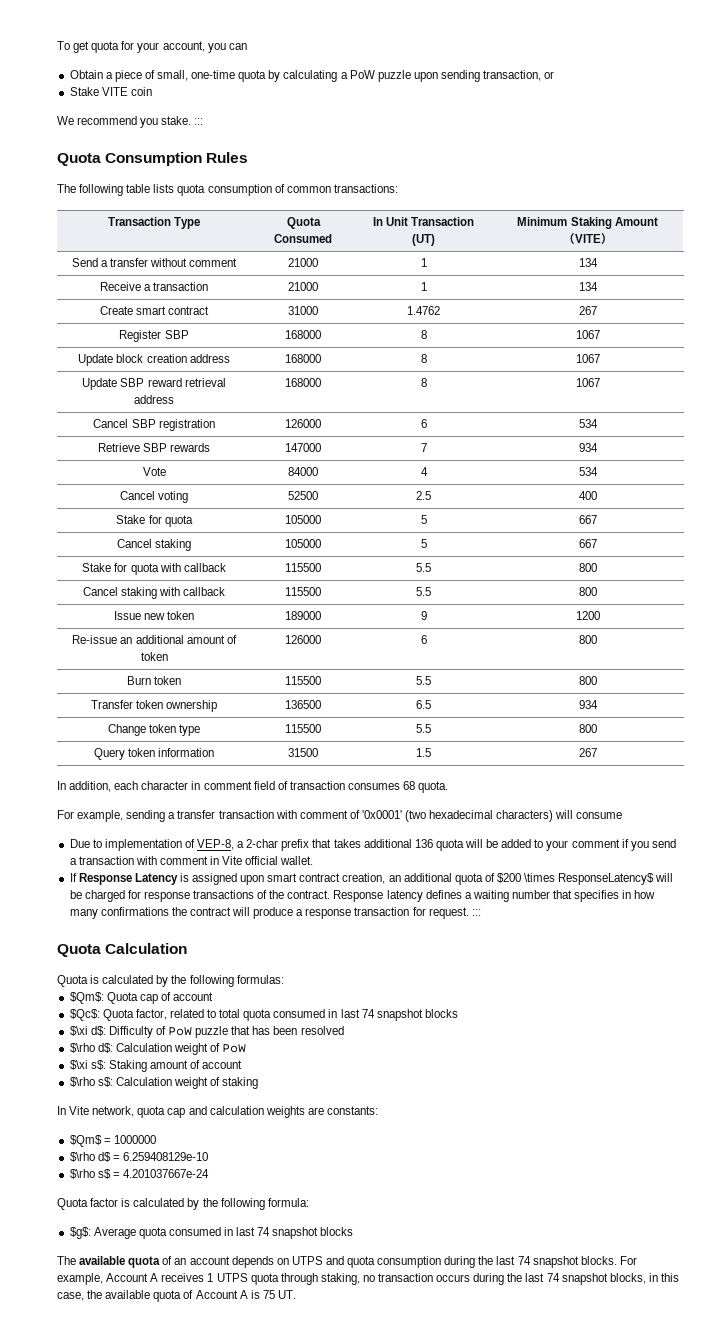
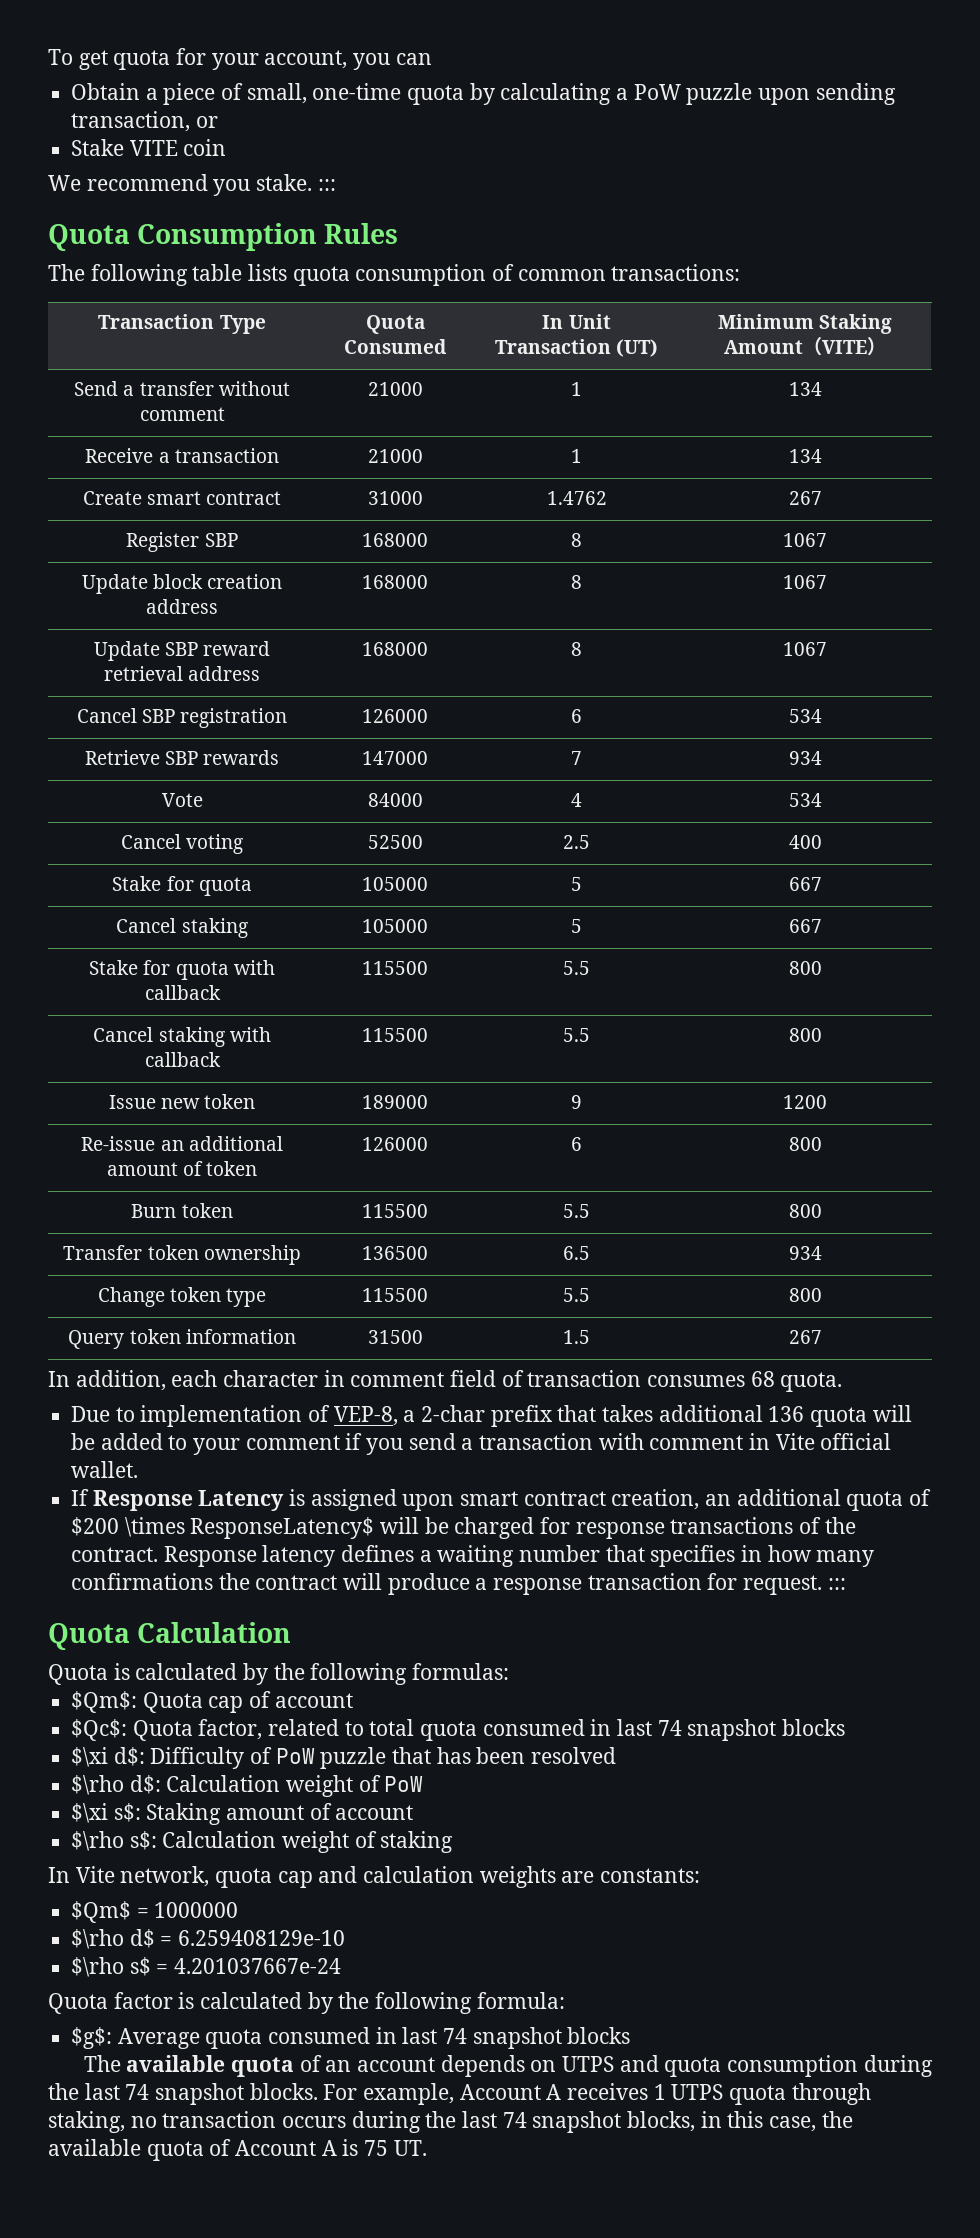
- For example, sending a transfer transaction with comment of '0x0001' (two hexadecimal characters) will consume

